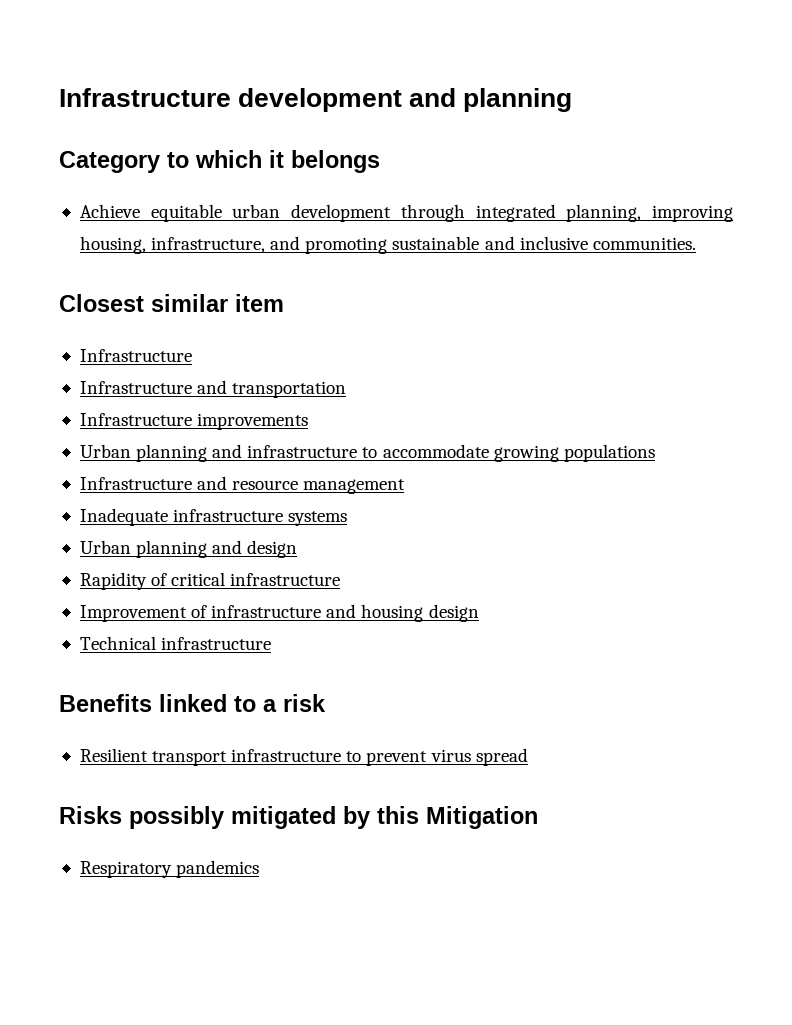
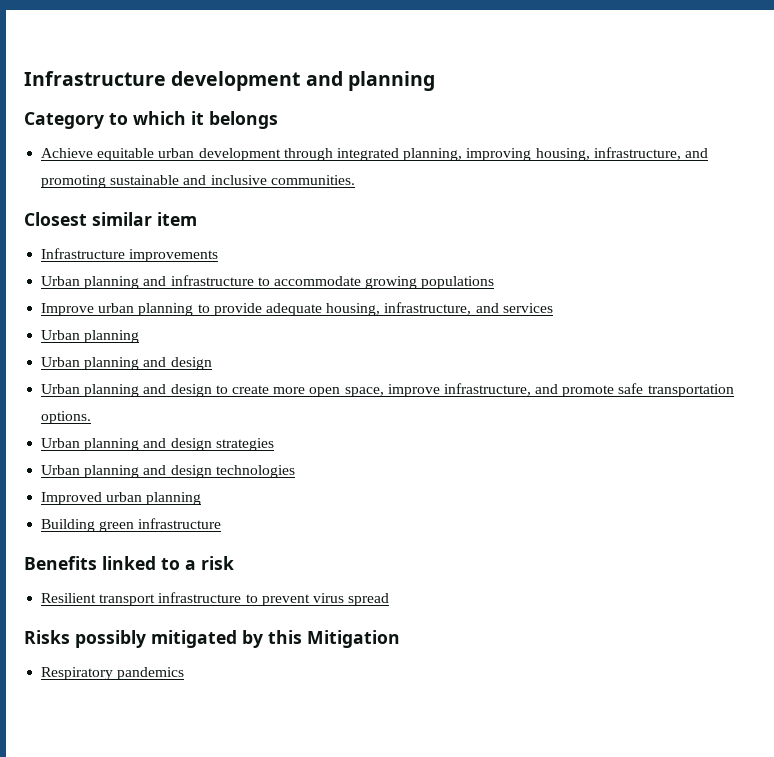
  Closest similar item
- Infrastructure
- Infrastructure and transportation
- Infrastructure and resource management
- Inadequate infrastructure systems
+ Improve urban planning to provide adequate housing, infrastructure, and services
+ Urban planning
  Urban planning and design
- Rapidity of critical infrastructure
- Improvement of infrastructure and housing design
- Technical infrastructure
+ Urban planning and design to create more open space, improve infrastructure, and promote safe transportation options.
+ Urban planning and design strategies
+ Urban planning and design technologies
+ Improved urban planning
+ Building green infrastructure

